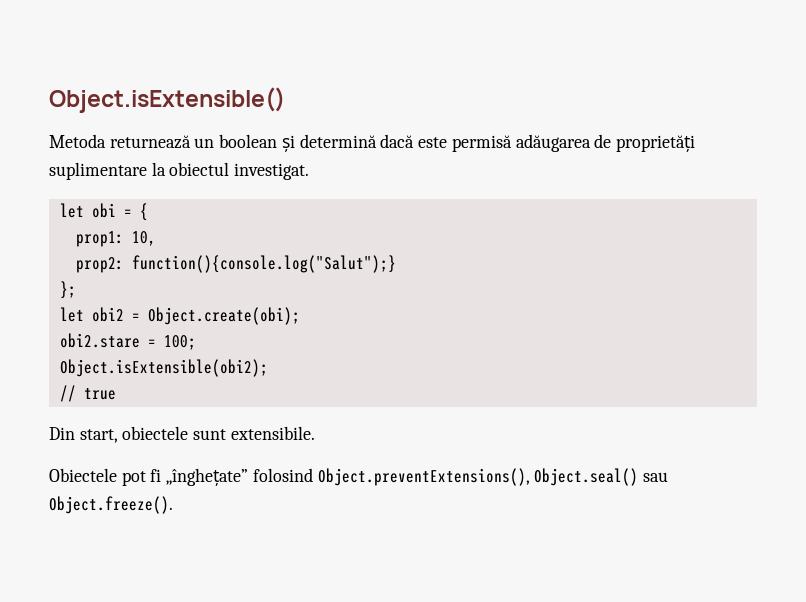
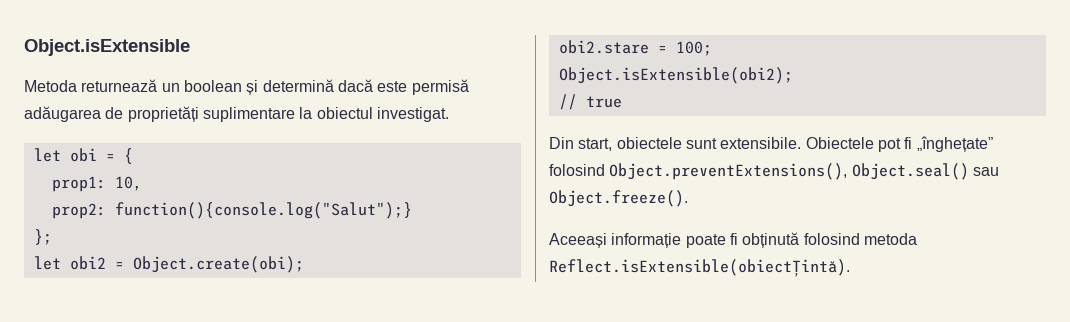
- Object.isExtensible()
+ Object.isExtensible
- Din start, obiectele sunt extensibile.
- Obiectele pot fi „înghețate” folosind Object.preventExtensions(), Object.seal() sau Object.freeze().
+ Din start, obiectele sunt extensibile. Obiectele pot fi „înghețate” folosind Object.preventExtensions(), Object.seal() sau Object.freeze().
+ Aceeași informație poate fi obținută folosind metoda Reflect.isExtensible(obiectȚintă).

